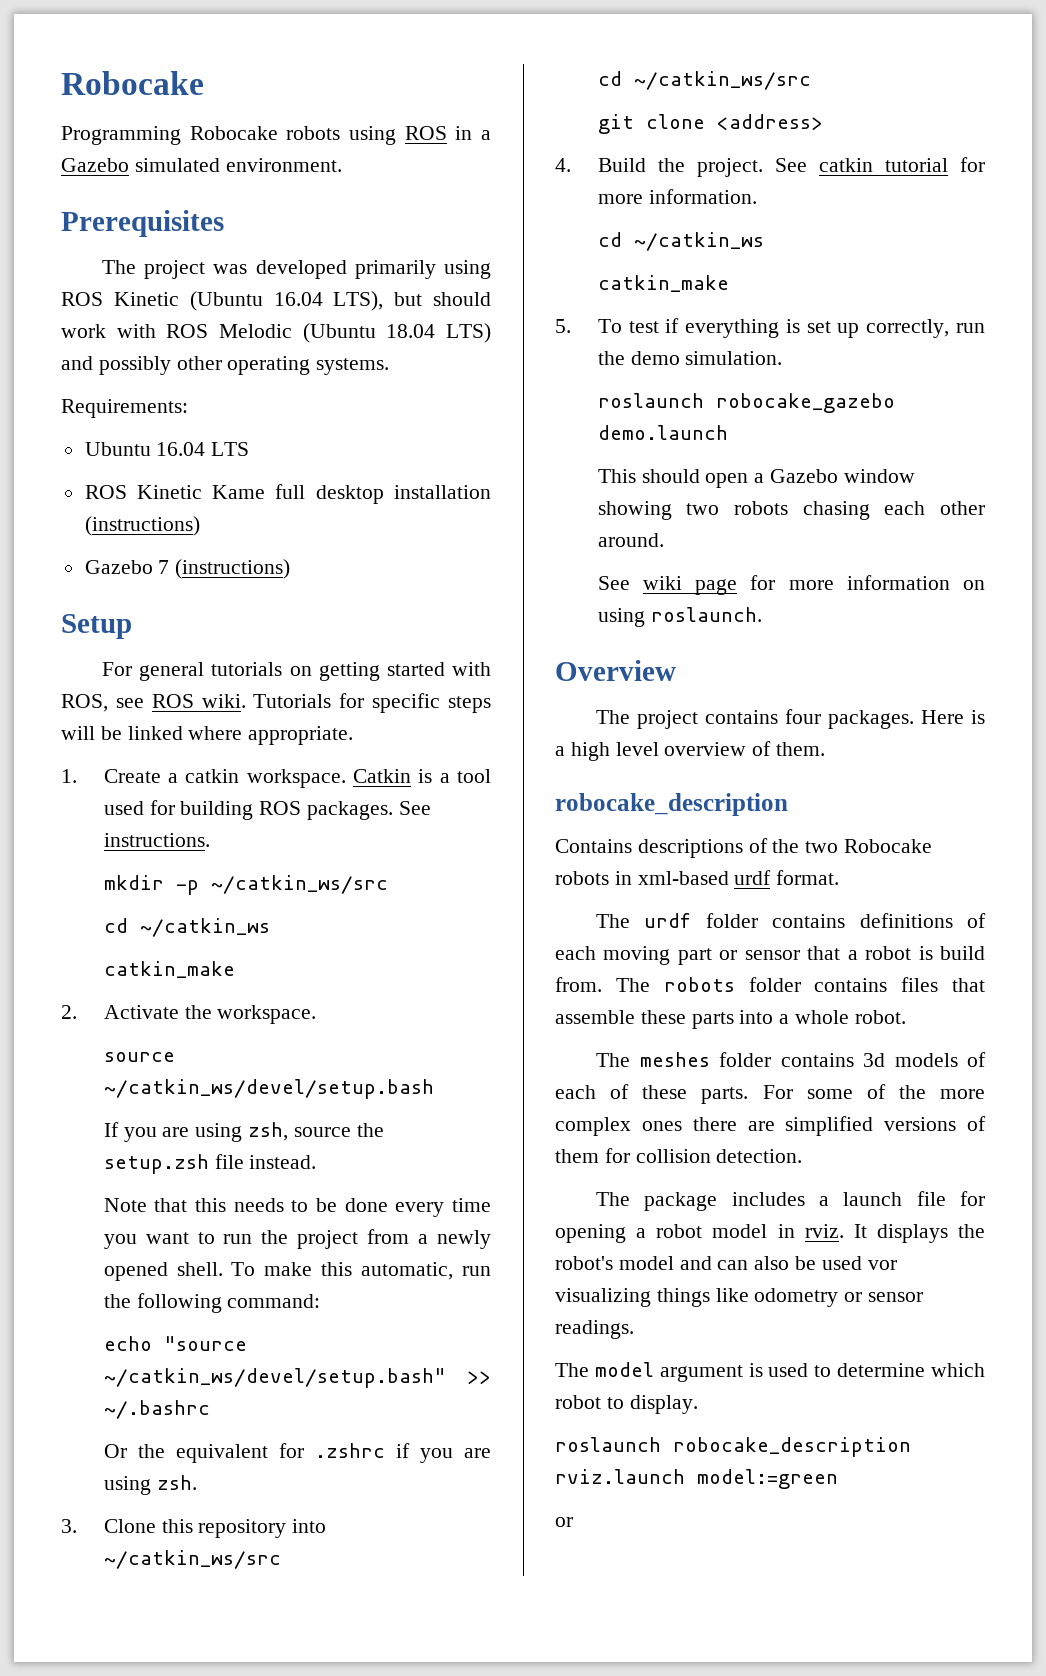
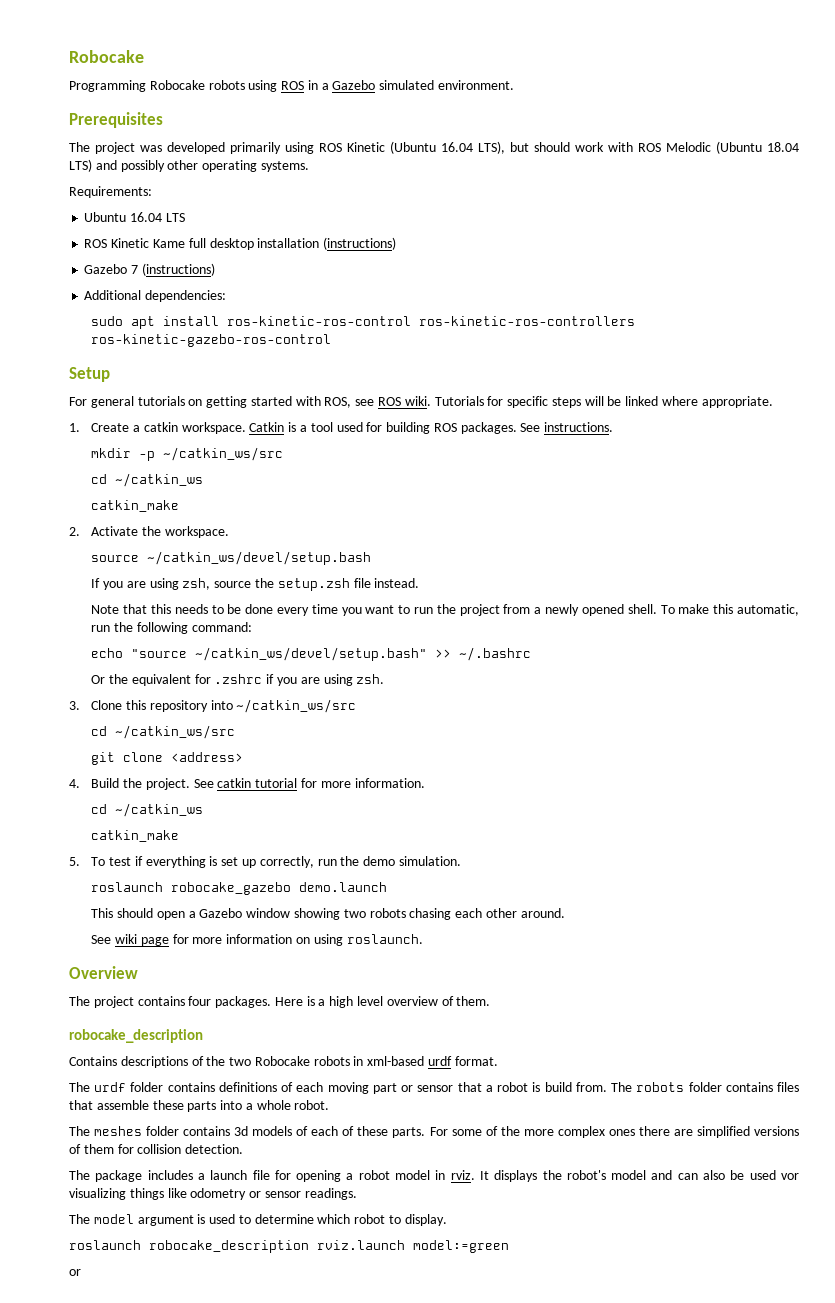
+ Additional dependencies:
+ sudo apt install ros-kinetic-ros-control ros-kinetic-ros-controllers ros-kinetic-gazebo-ros-control

